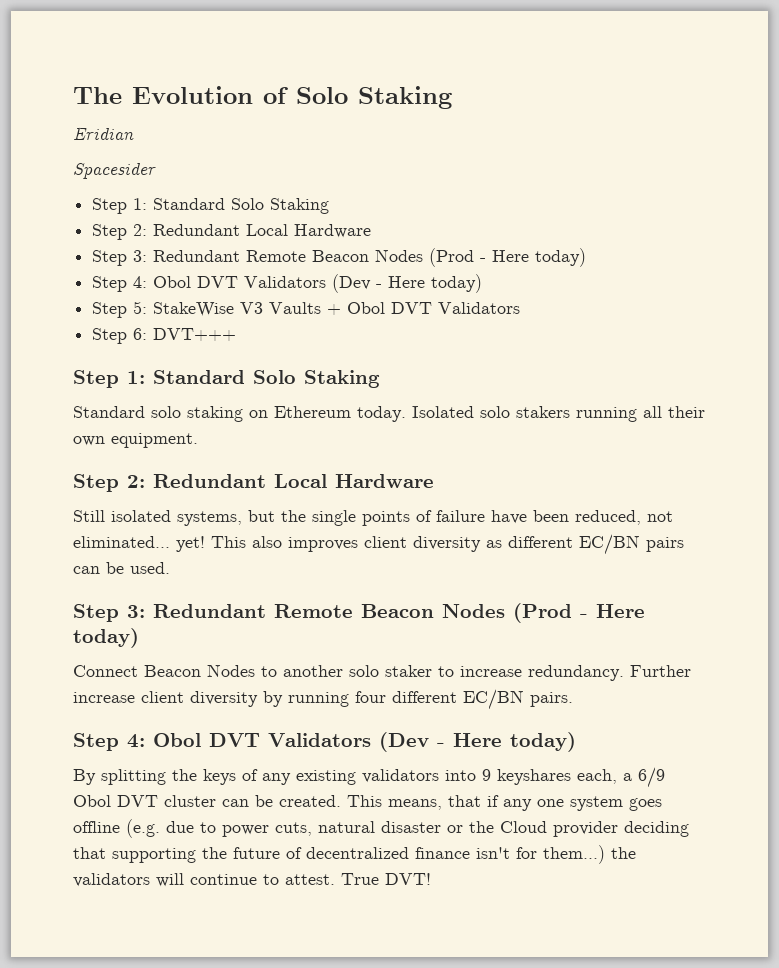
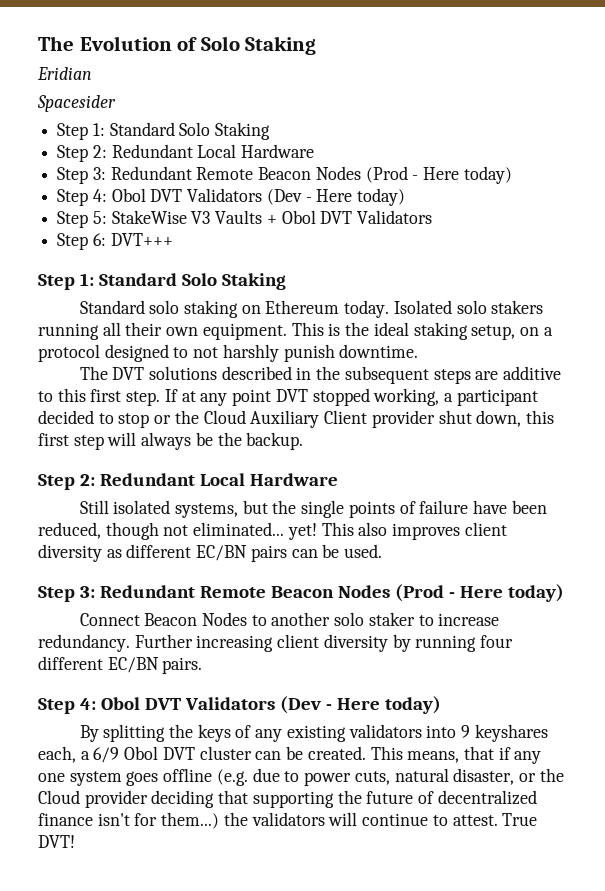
+ This is the ideal staking setup, on a protocol designed to not harshly punish downtime.
+ The DVT solutions described in the subsequent steps are additive to this first step. If at any point DVT stopped working, a participant decided to stop or the Cloud Auxiliary Client provider shut down, this first step will always be the backup.
- Still isolated systems, but the single points of failure have been reduced, not eliminated... yet!
+ Still isolated systems, but the single points of failure have been reduced, though not eliminated... yet!
- Further increase client diversity by running four different EC/BN pairs.
+ Further increasing client diversity by running four different EC/BN pairs.
- This means, that if any one system goes offline (e.g. due to power cuts, natural disaster or the Cloud provider deciding that supporting the future of decentralized finance isn't for them...) the validators will continue to attest.
+ This means, that if any one system goes offline (e.g. due to power cuts, natural disaster, or the Cloud provider deciding that supporting the future of decentralized finance isn't for them...) the validators will continue to attest.

